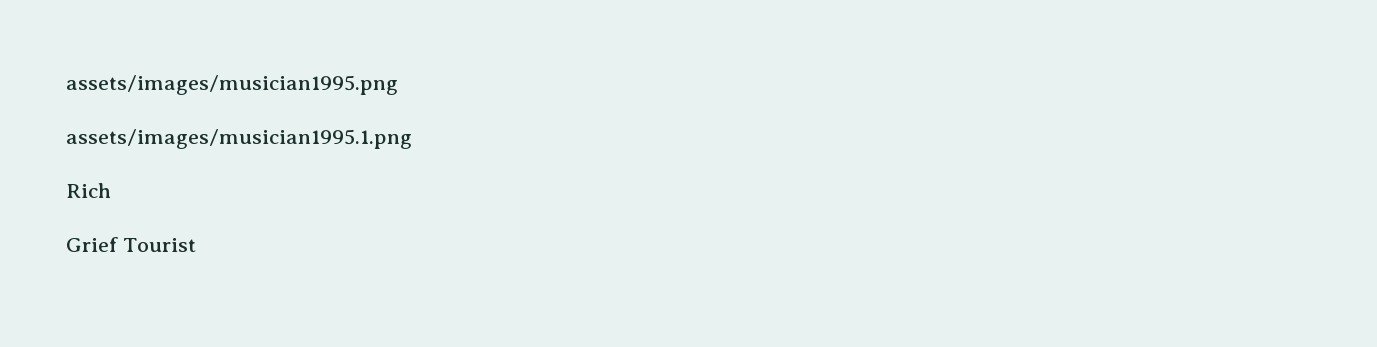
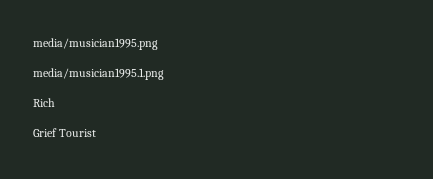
- assets/images/musician1995.png
- assets/images/musician1995.1.png
+ media/musician1995.png
+ media/musician1995.1.png

